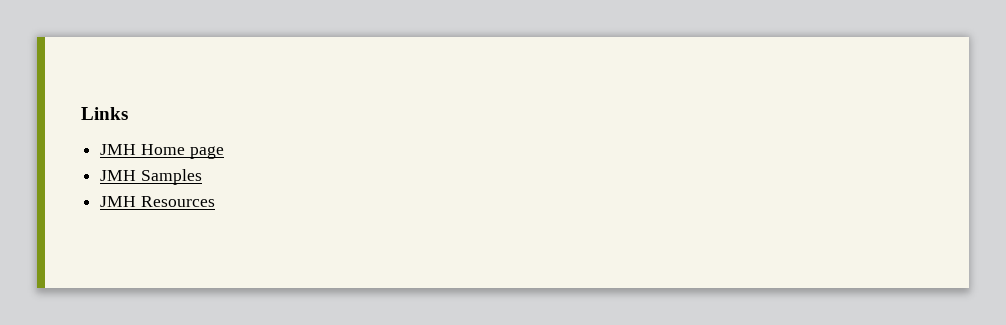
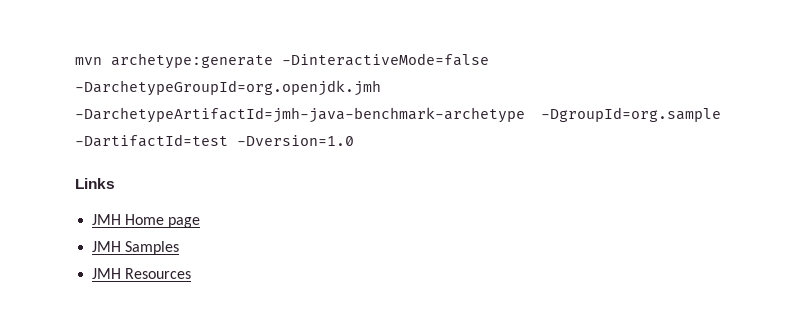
+ mvn archetype:generate -DinteractiveMode=false -DarchetypeGroupId=org.openjdk.jmh -DarchetypeArtifactId=jmh-java-benchmark-archetype -DgroupId=org.sample -DartifactId=test -Dversion=1.0

